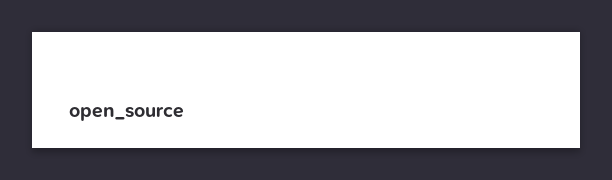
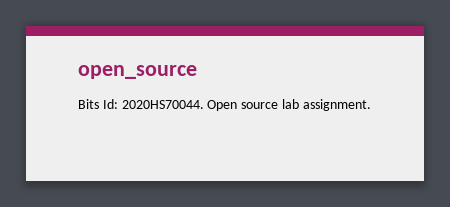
+ Bits Id: 2020HS70044. Open source lab assignment.

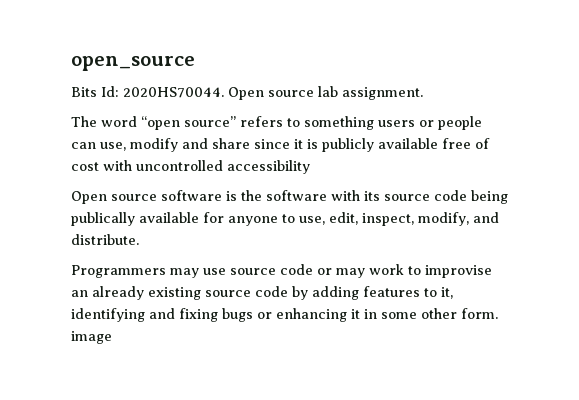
+ The word “open source” refers to something users or people can use, modify and share since it is publicly available free of cost with uncontrolled accessibility
+ Open source software is the software with its source code being publically available for anyone to use, edit, inspect, modify, and distribute.
+ Programmers may use source code or may work to improvise an already existing source code by adding features to it, identifying and fixing bugs or enhancing it in some other form. image

